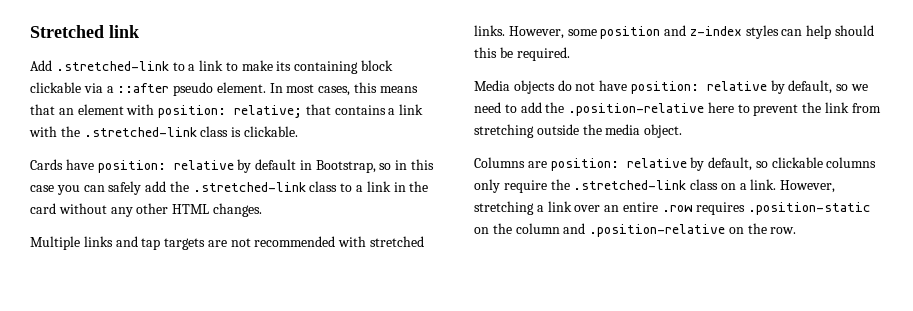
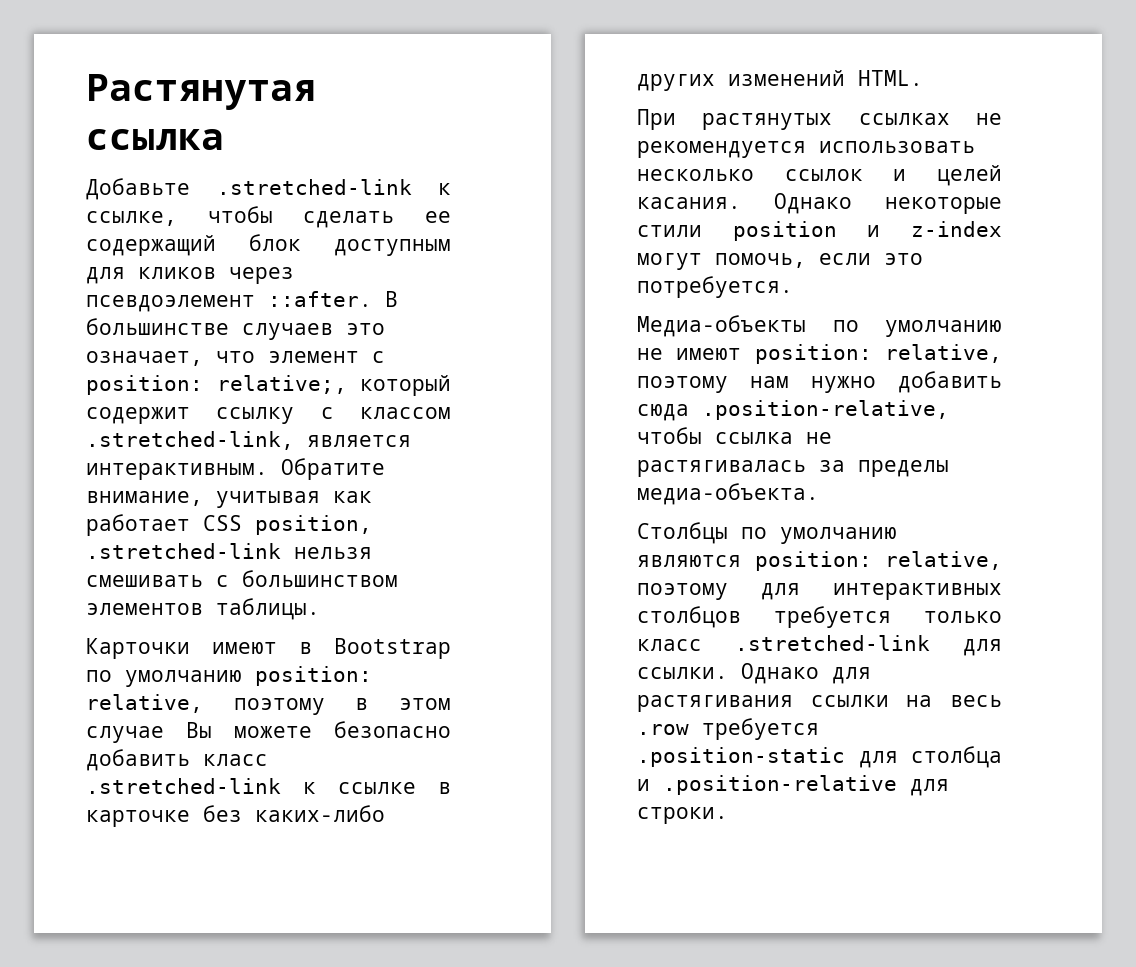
- Stretched link
- Add .stretched-link to a link to make its containing block clickable via a ::after pseudo element. In most cases, this means that an element with position: relative; that contains a link with the .stretched-link class is clickable.
- Cards have position: relative by default in Bootstrap, so in this case you can safely add the .stretched-link class to a link in the card without any other HTML changes.
- Multiple links and tap targets are not recommended with stretched links. However, some position and z-index styles can help should this be required.
- Media objects do not have position: relative by default, so we need to add the .position-relative here to prevent the link from stretching outside the media object.
- Columns are position: relative by default, so clickable columns only require the .stretched-link class on a link. However, stretching a link over an entire .row requires .position-static on the column and .position-relative on the row.
+ Растянутая ссылка
+ Добавьте .stretched-link к ссылке, чтобы сделать ее содержащий блок доступным для кликов через псевдоэлемент ::after. В большинстве случаев это означает, что элемент с position: relative;, который содержит ссылку с классом .stretched-link, является интерактивным. Обратите внимание, учитывая как работает CSS position, .stretched-link нельзя смешивать с большинством элементов таблицы.
+ Карточки имеют в Bootstrap по умолчанию position: relative, поэтому в этом случае Вы можете безопасно добавить класс .stretched-link к ссылке в карточке без каких-либо других изменений HTML.
+ При растянутых ссылках не рекомендуется использовать несколько ссылок и целей касания. Однако некоторые стили position и z-index могут помочь, если это потребуется.
+ Медиа-объекты по умолчанию не имеют position: relative, поэтому нам нужно добавить сюда .position-relative, чтобы ссылка не растягивалась за пределы медиа-объекта.
+ Столбцы по умолчанию являются position: relative, поэтому для интерактивных столбцов требуется только класс .stretched-link для ссылки. Однако для растягивания ссылки на весь .row требуется .position-static для столбца и .position-relative для строки.

